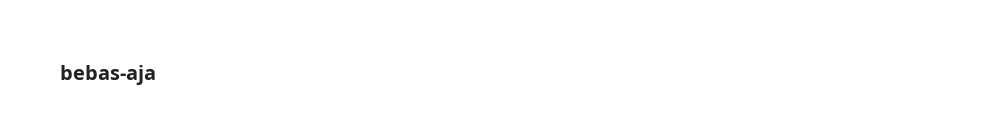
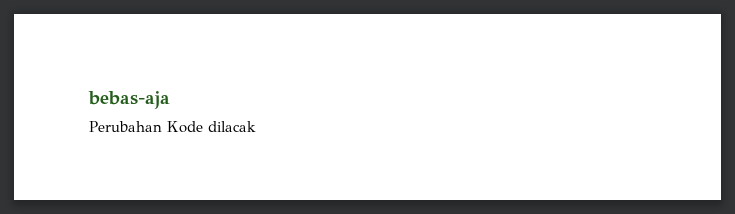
+ Perubahan Kode dilacak

